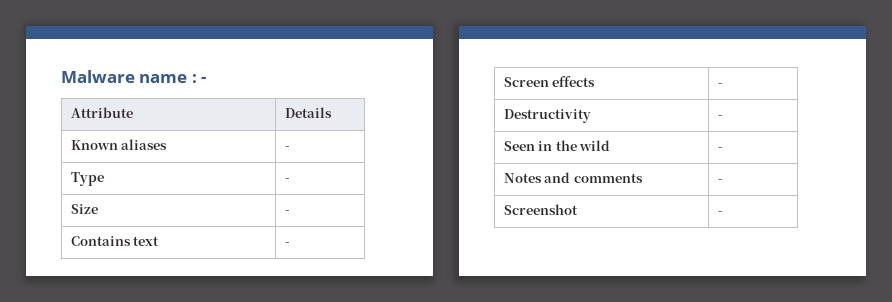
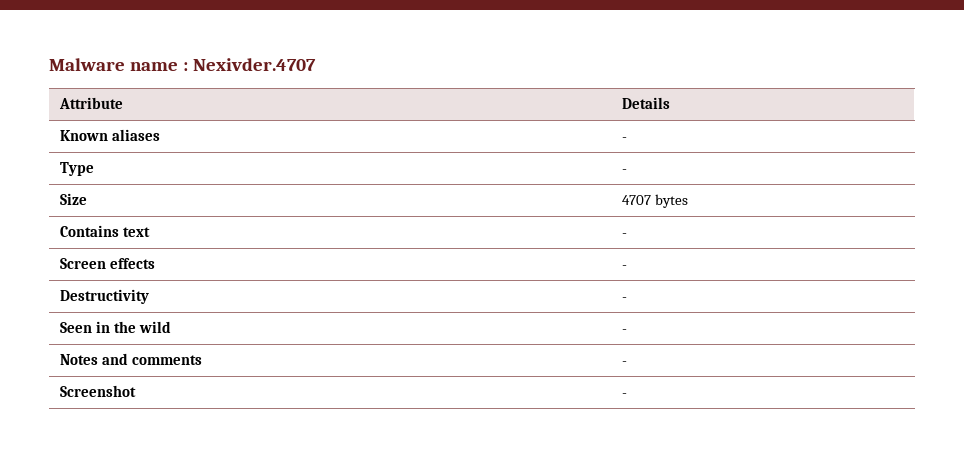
- Malware name : -
+ Malware name : Nexivder.4707
- Size | -
+ Size | 4707 bytes

